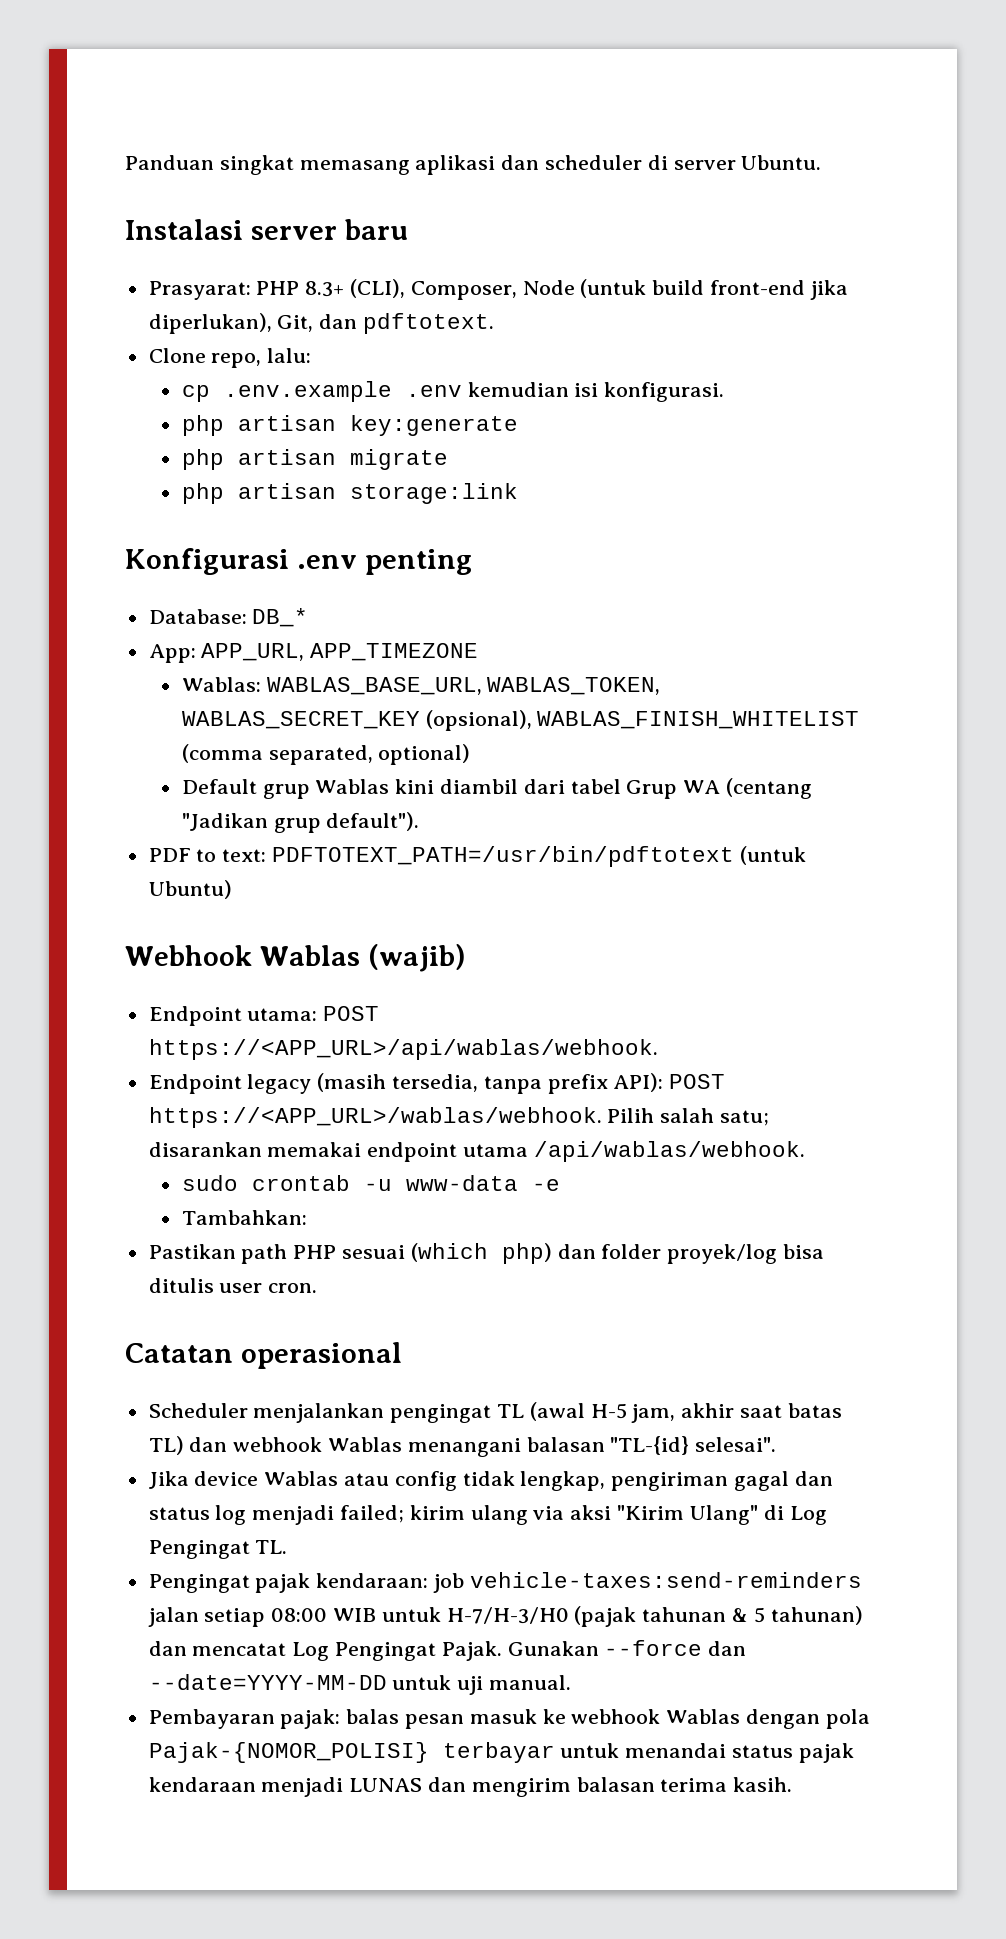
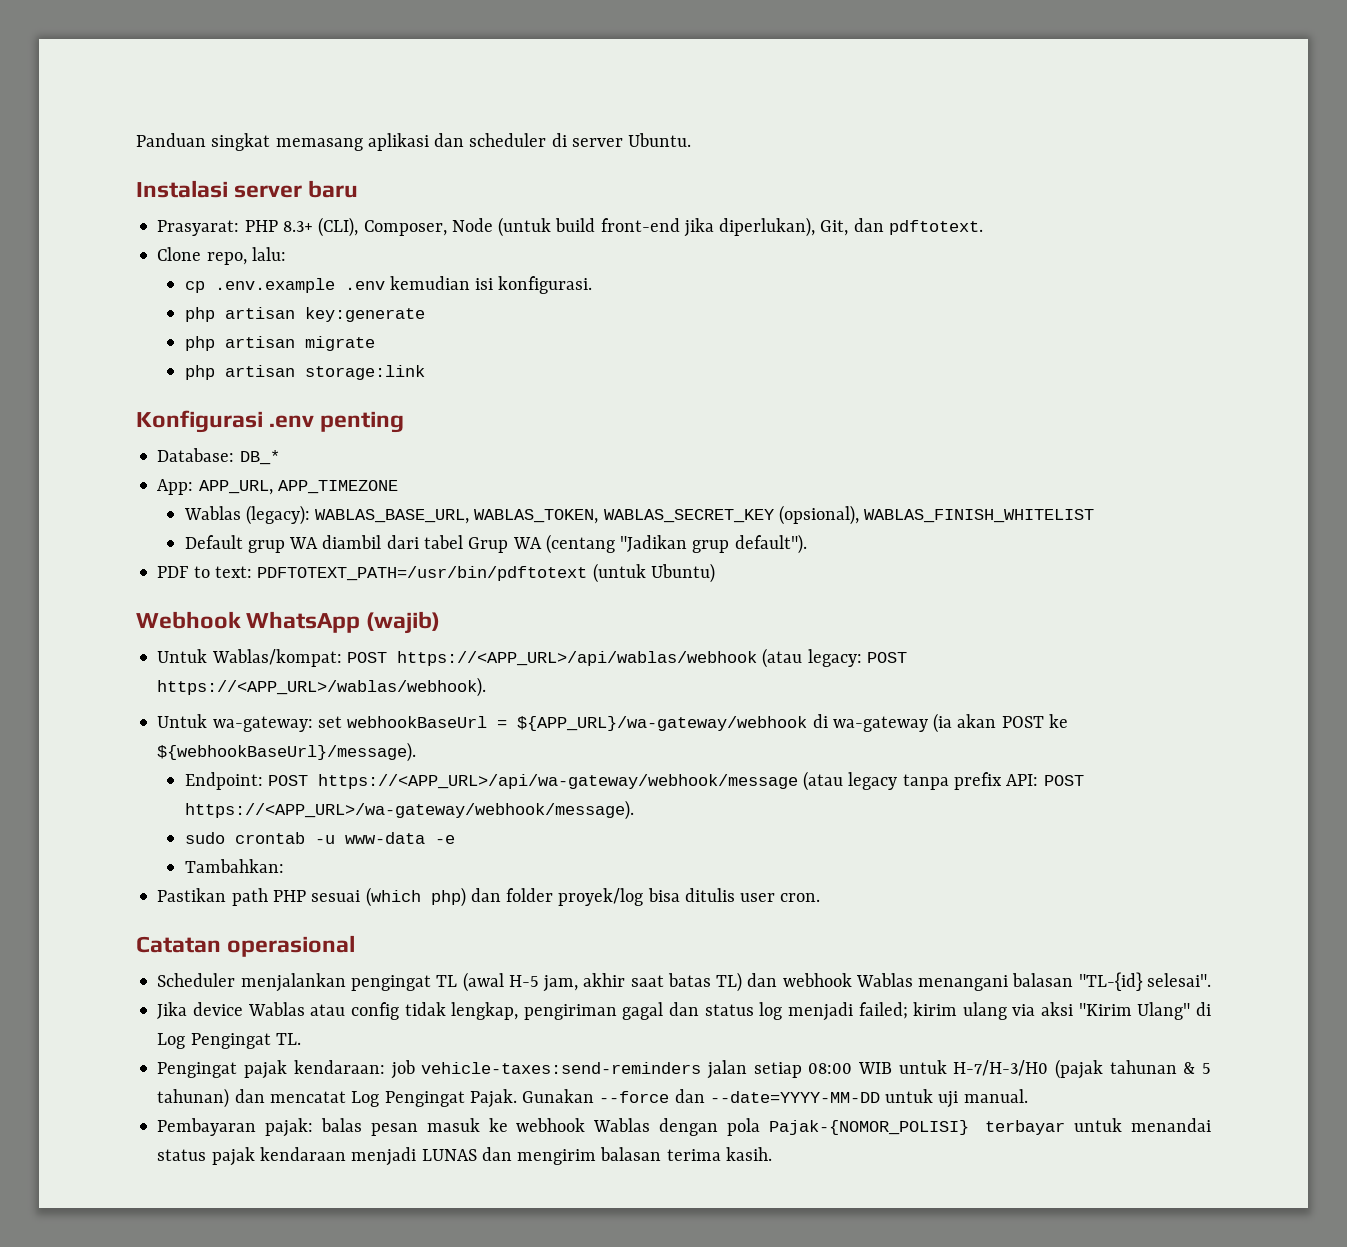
- Wablas: WABLAS_BASE_URL, WABLAS_TOKEN, WABLAS_SECRET_KEY (opsional), WABLAS_FINISH_WHITELIST (comma separated, optional)
+ Wablas (legacy): WABLAS_BASE_URL, WABLAS_TOKEN, WABLAS_SECRET_KEY (opsional), WABLAS_FINISH_WHITELIST
- Default grup Wablas kini diambil dari tabel Grup WA (centang "Jadikan grup default").
+ Default grup WA diambil dari tabel Grup WA (centang "Jadikan grup default").
- Webhook Wablas (wajib)
+ Webhook WhatsApp (wajib)
- Endpoint utama: POST https://<APP_URL>/api/wablas/webhook.
- Endpoint legacy (masih tersedia, tanpa prefix API): POST https://<APP_URL>/wablas/webhook. Pilih salah satu; disarankan memakai endpoint utama /api/wablas/webhook.
+ Untuk Wablas/kompat: POST https://<APP_URL>/api/wablas/webhook (atau legacy: POST https://<APP_URL>/wablas/webhook).
+ Untuk wa-gateway: set webhookBaseUrl = ${APP_URL}/wa-gateway/webhook di wa-gateway (ia akan POST ke ${webhookBaseUrl}/message).
+ Endpoint: POST https://<APP_URL>/api/wa-gateway/webhook/message (atau legacy tanpa prefix API: POST https://<APP_URL>/wa-gateway/webhook/message).

